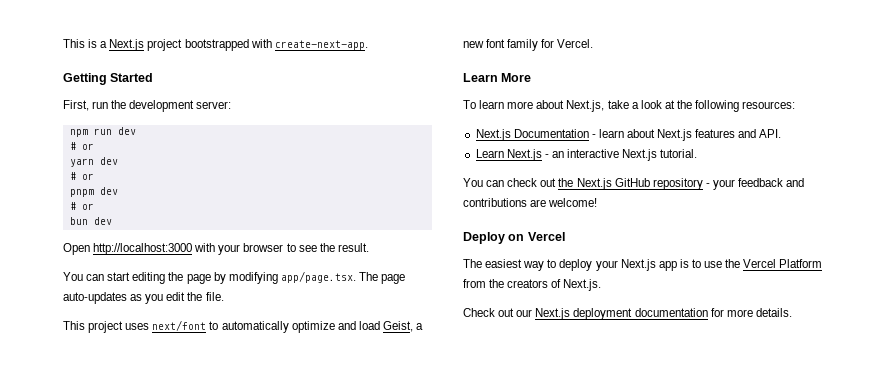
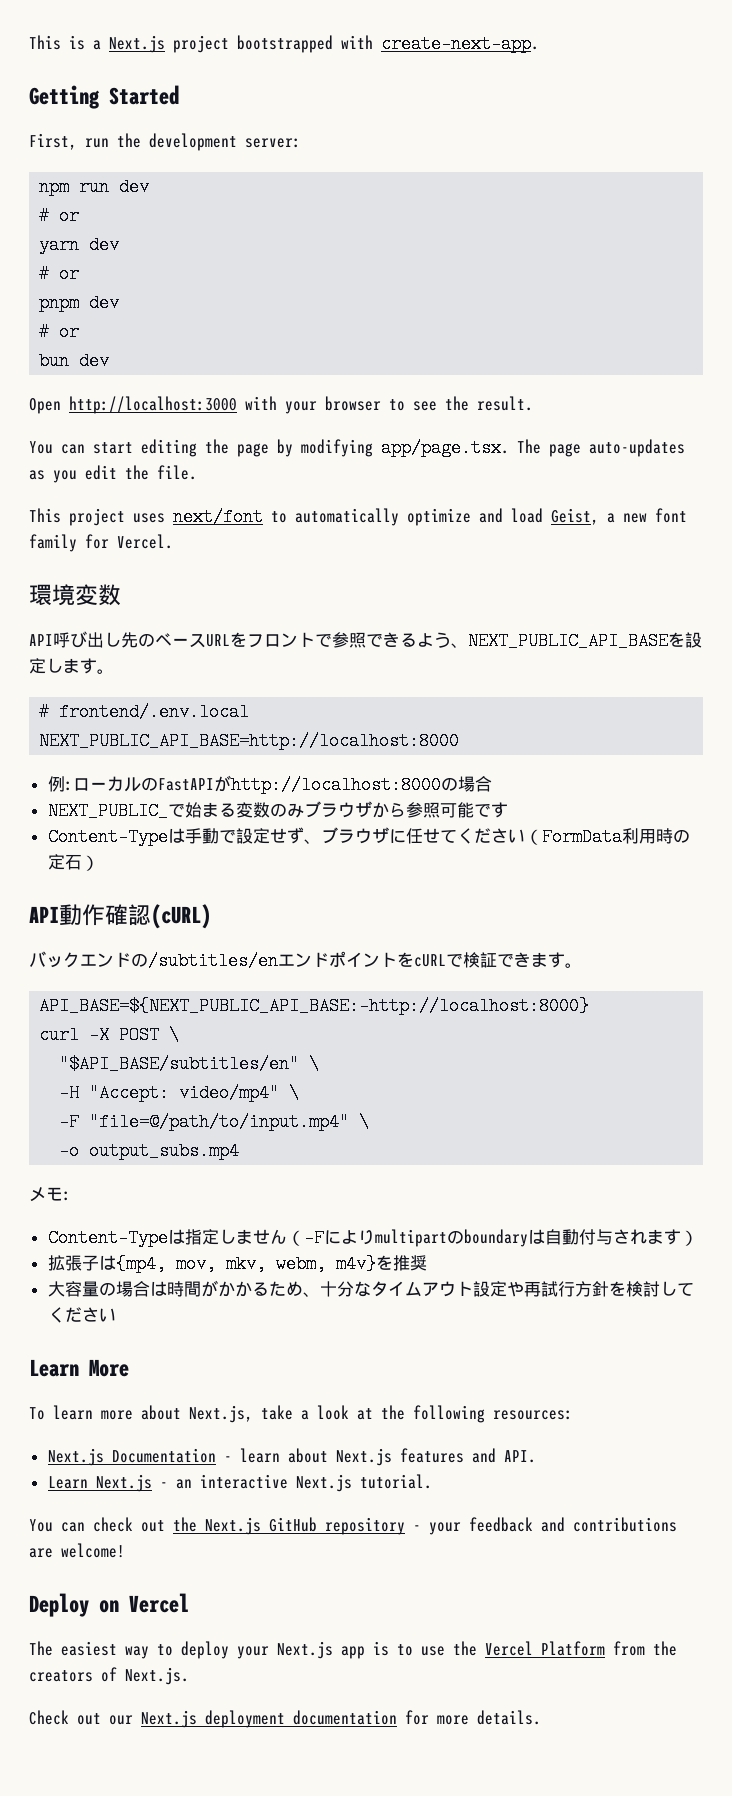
+ 環境変数
+ API呼び出し先のベースURLをフロントで参照できるよう、NEXT_PUBLIC_API_BASEを設定します。
+ # frontend/.env.local
+ NEXT_PUBLIC_API_BASE=http://localhost:8000
+ 例:ローカルのFastAPIがhttp://localhost:8000の場合
+ NEXT_PUBLIC_で始まる変数のみブラウザから参照可能です
+ Content-Typeは手動で設定せず、ブラウザに任せてください（FormData利用時の定石）
+ API動作確認(cURL)
+ バックエンドの/subtitles/enエンドポイントをcURLで検証できます。
+ API_BASE=${NEXT_PUBLIC_API_BASE:-http://localhost:8000}
+ curl -X POST \
+ "$API_BASE/subtitles/en" \
+ -H "Accept: video/mp4" \
+ -F "file=@/path/to/input.mp4" \
+ -o output_subs.mp4
+ メモ:
+ Content-Typeは指定しません（-Fによりmultipartのboundaryは自動付与されます）
+ 拡張子は{mp4, mov, mkv, webm, m4v}を推奨
+ 大容量の場合は時間がかかるため、十分なタイムアウト設定や再試行方針を検討してください

